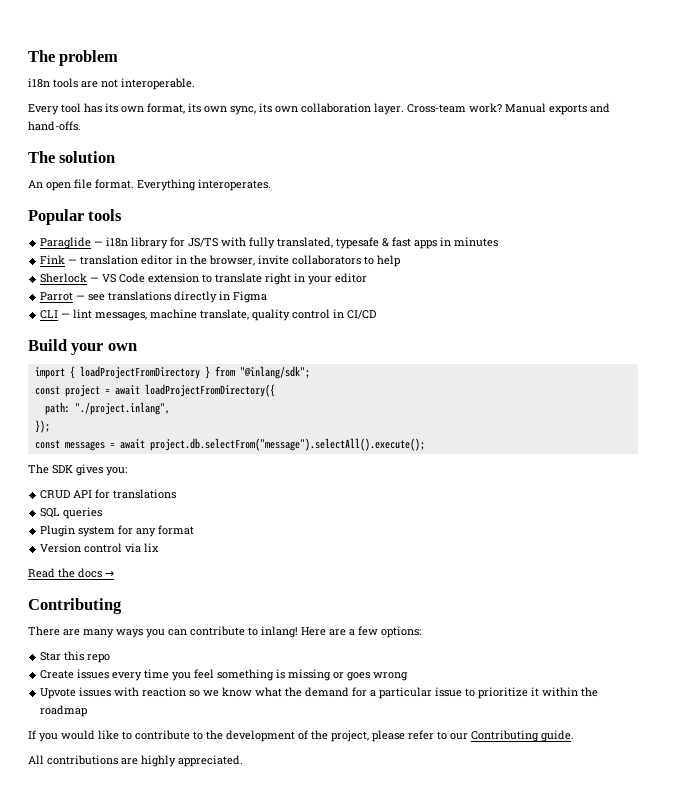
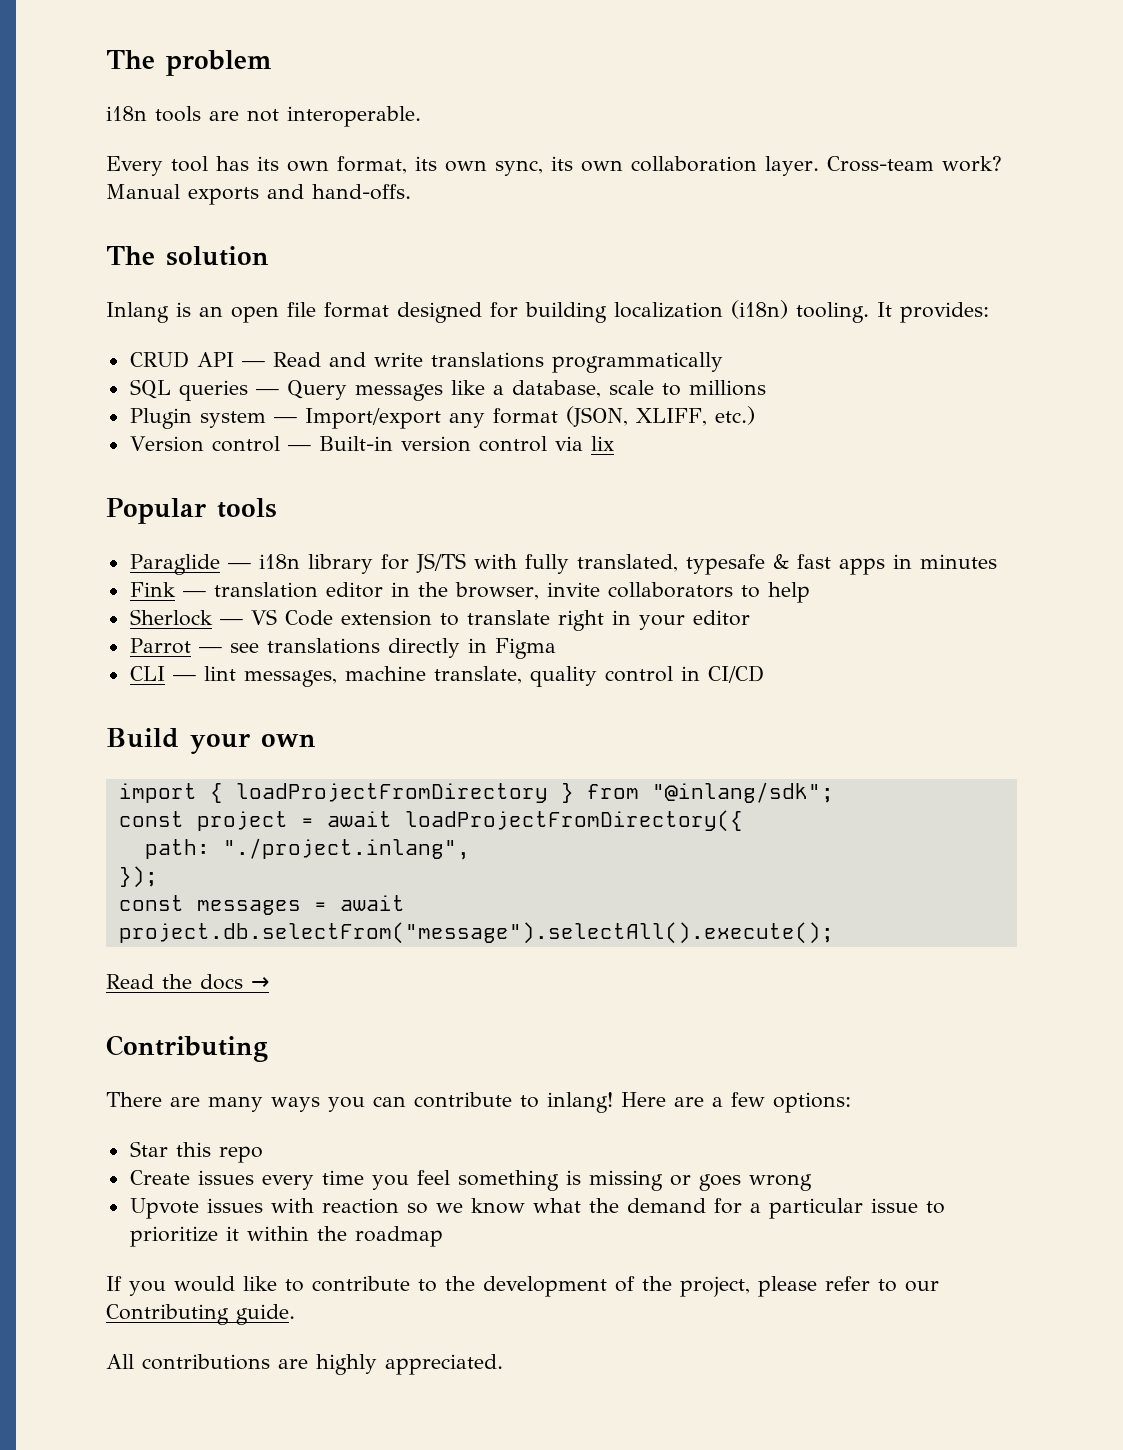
- An open file format. Everything interoperates.
+ Inlang is an open file format designed for building localization (i18n) tooling. It provides:
+ CRUD API — Read and write translations programmatically
+ SQL queries — Query messages like a database, scale to millions
+ Plugin system — Import/export any format (JSON, XLIFF, etc.)
+ Version control — Built-in version control via lix
- The SDK gives you:
- CRUD API for translations
- SQL queries
- Plugin system for any format
- Version control via lix

